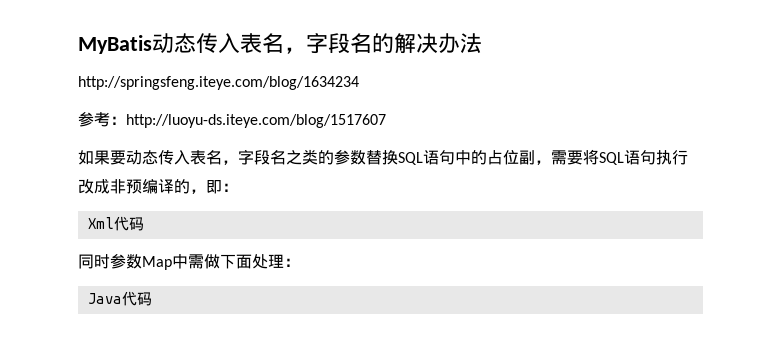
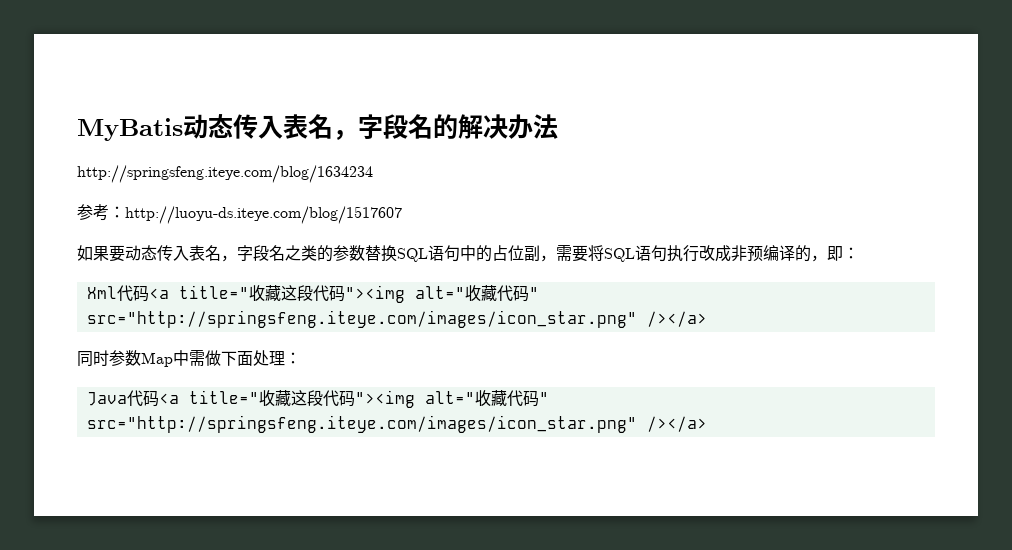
- Xml代码
+ Xml代码<a title="收藏这段代码"><img alt="收藏代码" src="http://springsfeng.iteye.com/images/icon_star.png" /></a>
- Java代码
+ Java代码<a title="收藏这段代码"><img alt="收藏代码" src="http://springsfeng.iteye.com/images/icon_star.png" /></a>

